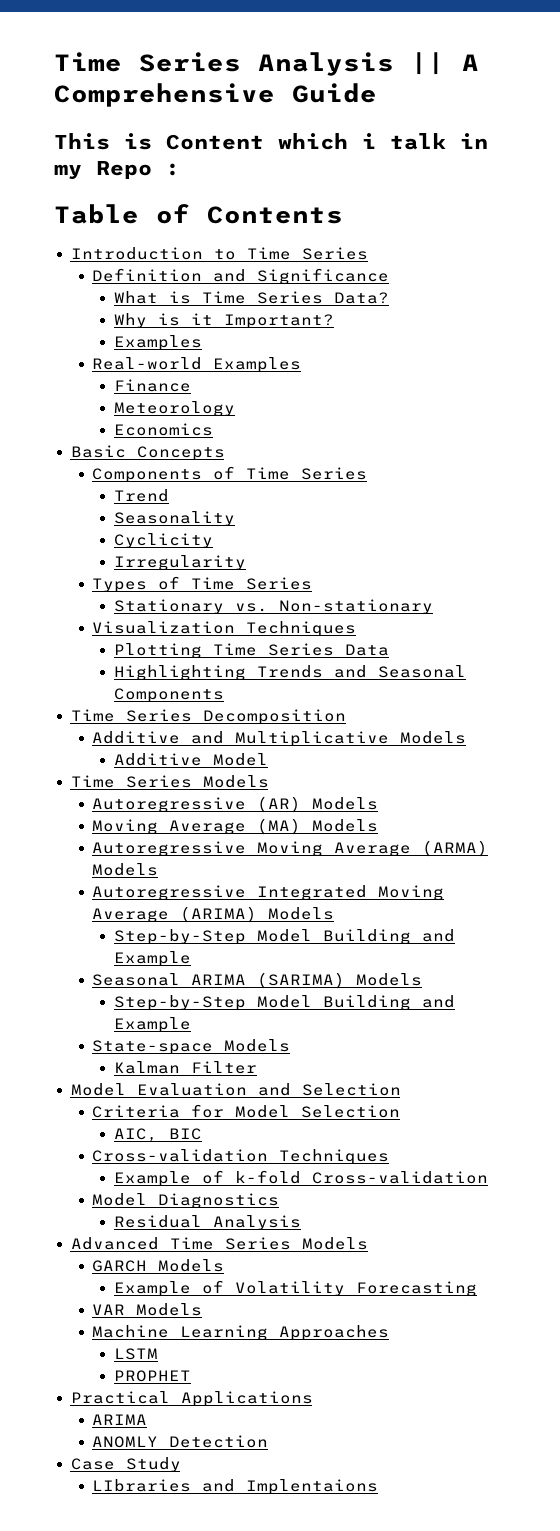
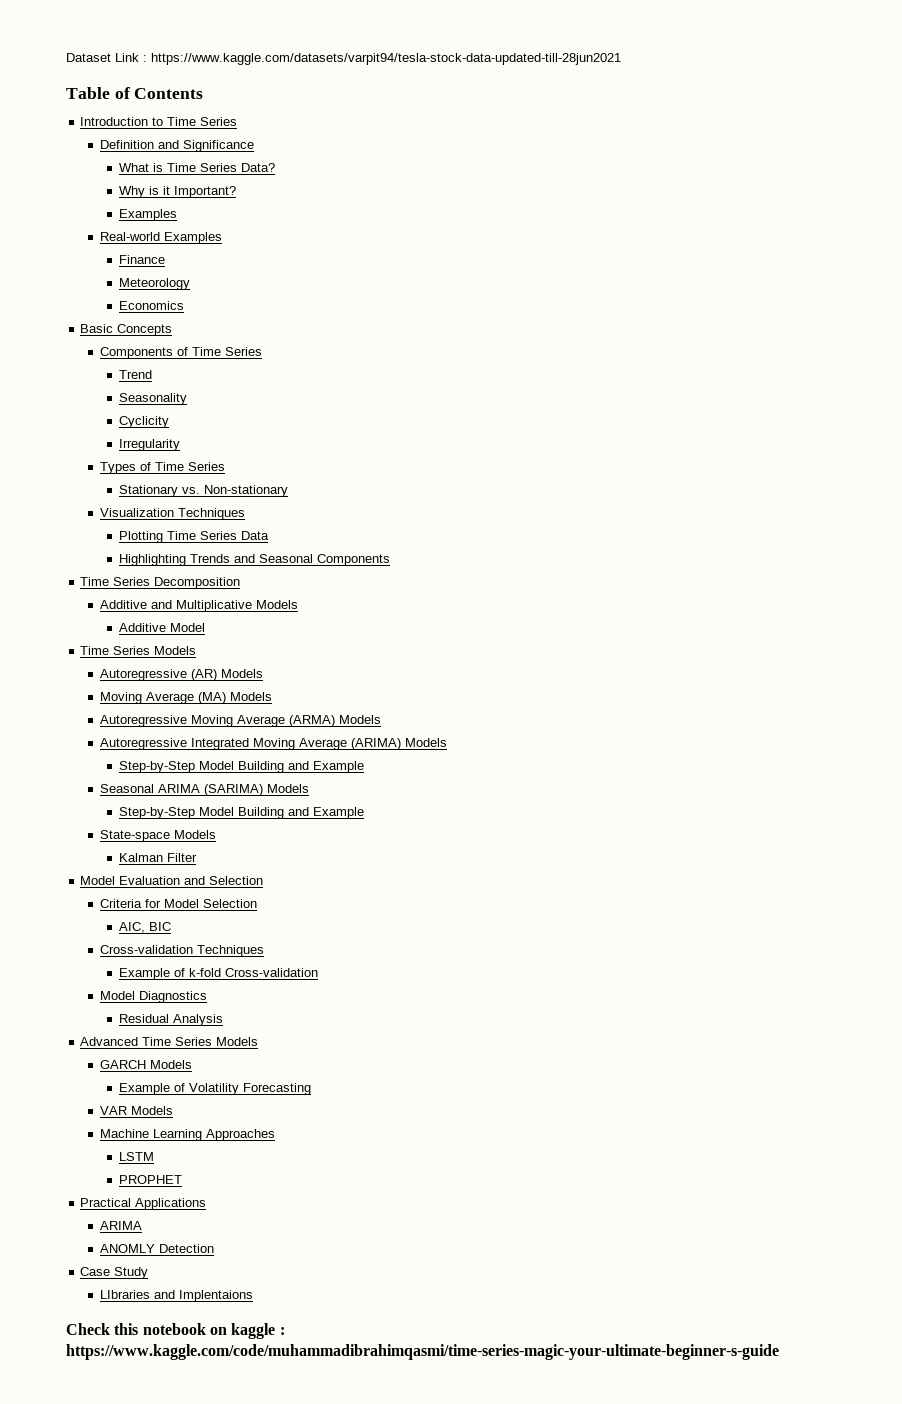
- Time Series Analysis || A Comprehensive Guide
- This is Content which i talk in my Repo :
+ Dataset Link : https://www.kaggle.com/datasets/varpit94/tesla-stock-data-updated-till-28jun2021
+ Check this notebook on kaggle : https://www.kaggle.com/code/muhammadibrahimqasmi/time-series-magic-your-ultimate-beginner-s-guide

